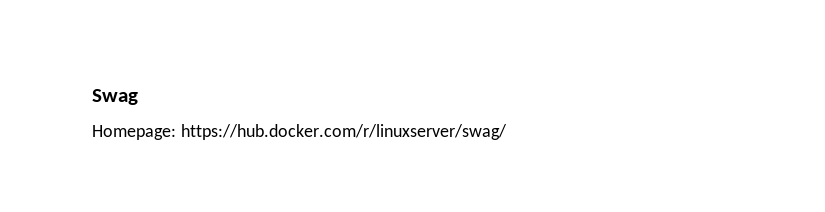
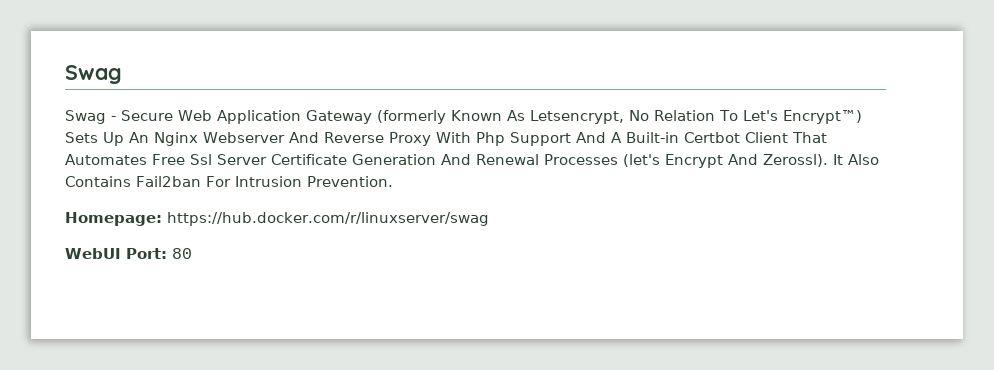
- Homepage: https://hub.docker.com/r/linuxserver/swag/
+ Swag - Secure Web Application Gateway (formerly Known As Letsencrypt, No Relation To Let's Encrypt™) Sets Up An Nginx Webserver And Reverse Proxy With Php Support And A Built-in Certbot Client That Automates Free Ssl Server Certificate Generation And Renewal Processes (let's Encrypt And Zerossl). It Also Contains Fail2ban For Intrusion Prevention.
+ Homepage: https://hub.docker.com/r/linuxserver/swag
+ WebUI Port: 80

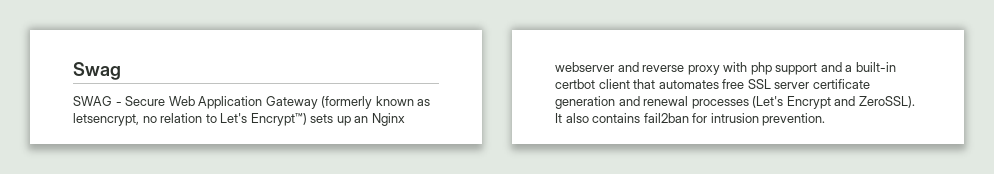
- Swag - Secure Web Application Gateway (formerly Known As Letsencrypt, No Relation To Let's Encrypt™) Sets Up An Nginx Webserver And Reverse Proxy With Php Support And A Built-in Certbot Client That Automates Free Ssl Server Certificate Generation And Renewal Processes (let's Encrypt And Zerossl). It Also Contains Fail2ban For Intrusion Prevention.
- Homepage: https://hub.docker.com/r/linuxserver/swag
- WebUI Port: 80
+ SWAG - Secure Web Application Gateway (formerly known as letsencrypt, no relation to Let's Encrypt™) sets up an Nginx webserver and reverse proxy with php support and a built-in certbot client that automates free SSL server certificate generation and renewal processes (Let's Encrypt and ZeroSSL). It also contains fail2ban for intrusion prevention.

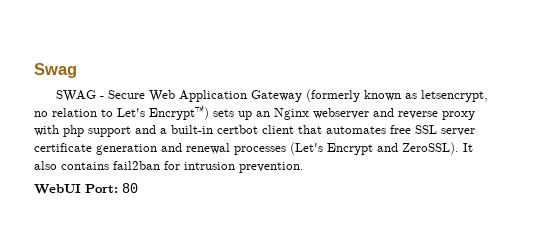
+ WebUI Port: 80

